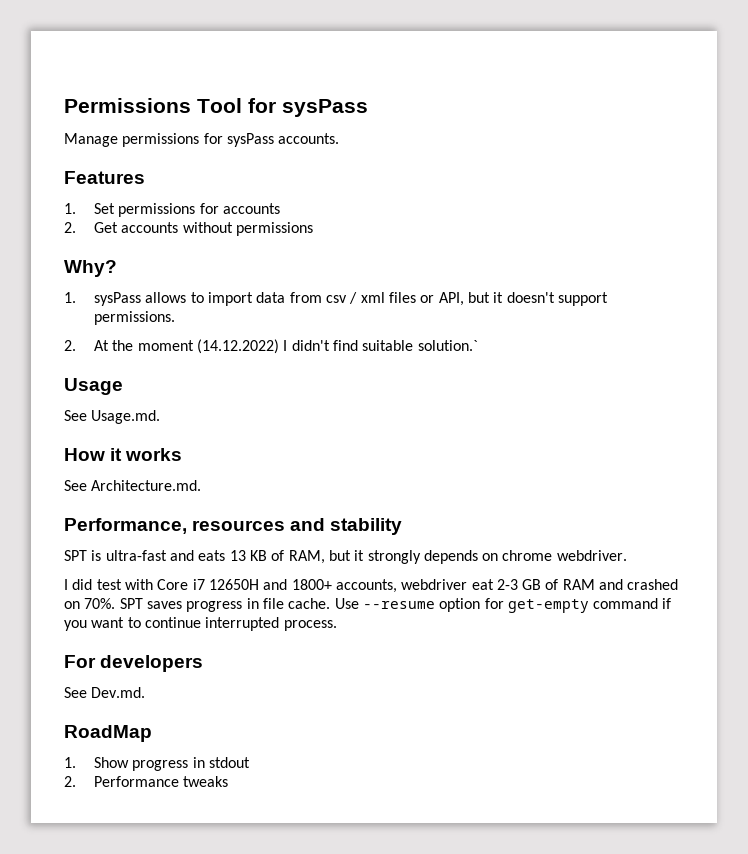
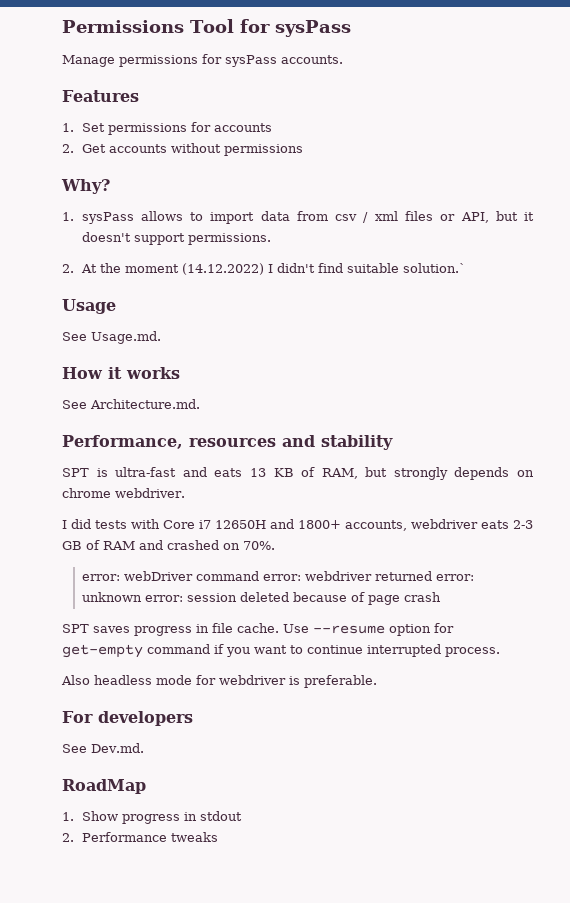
- SPT is ultra-fast and eats 13 KB of RAM, but it strongly depends on chrome webdriver.
+ SPT is ultra-fast and eats 13 KB of RAM, but strongly depends on chrome webdriver.
- I did test with Core i7 12650H and 1800+ accounts, webdriver eat 2-3 GB of RAM and crashed on 70%. SPT saves progress in file cache.
+ I did tests with Core i7 12650H and 1800+ accounts, webdriver eats 2-3 GB of RAM and crashed on 70%.
+ error: webDriver command error: webdriver returned error: unknown error: session deleted because of page crash
+ SPT saves progress in file cache.
+ Also headless mode for webdriver is preferable.

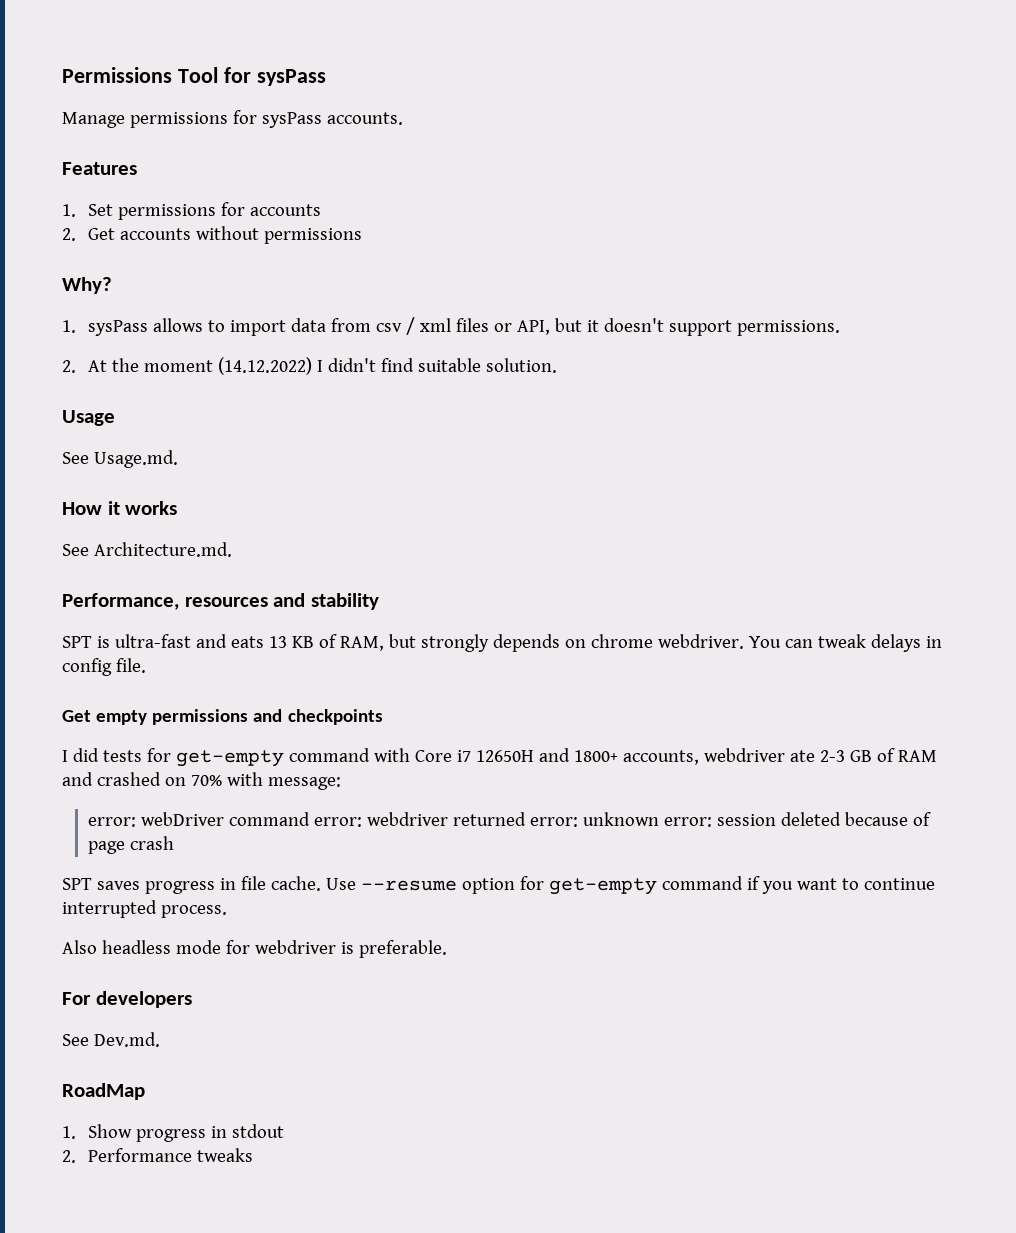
- 2. At the moment (14.12.2022) I didn't find suitable solution.`
+ 2. At the moment (14.12.2022) I didn't find suitable solution.
+ You can tweak delays in config file.
+ Get empty permissions and checkpoints
- I did tests with Core i7 12650H and 1800+ accounts, webdriver eats 2-3 GB of RAM and crashed on 70%.
+ I did tests for get-empty command with Core i7 12650H and 1800+ accounts, webdriver ate 2-3 GB of RAM and crashed on 70% with message:

